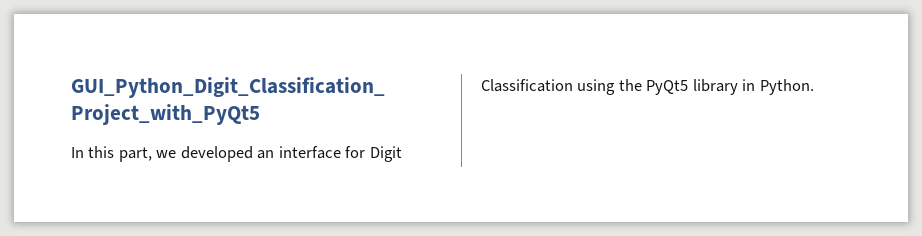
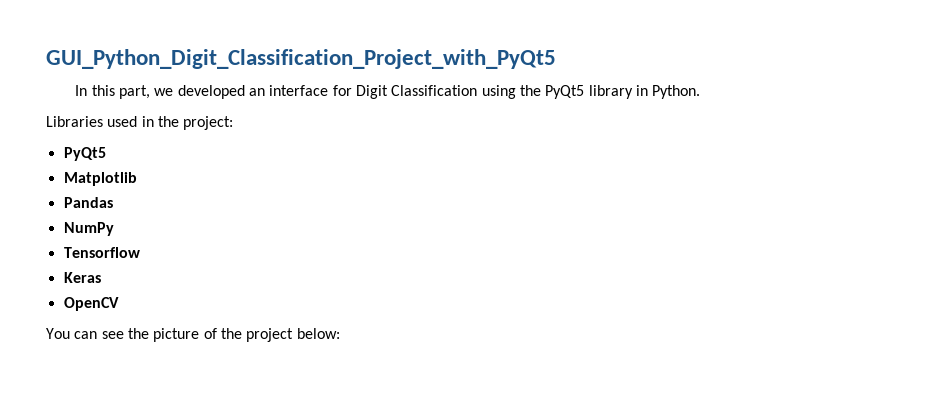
+ Libraries used in the project:
+ PyQt5
+ Matplotlib
+ Pandas
+ NumPy
+ Tensorflow
+ Keras
+ OpenCV
+ You can see the picture of the project below:

